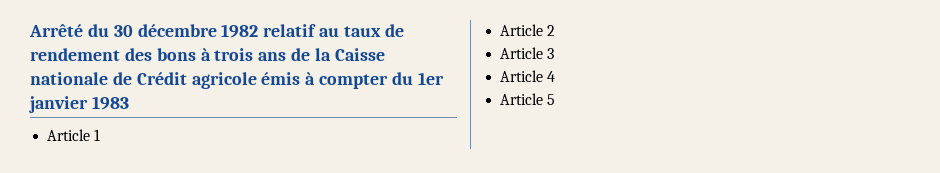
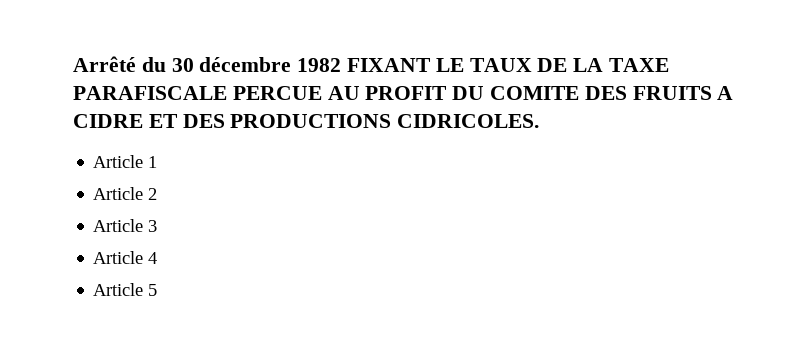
- Arrêté du 30 décembre 1982 relatif au taux de rendement des bons à trois ans de la Caisse nationale de Crédit agricole émis à compter du 1er janvier 1983
+ Arrêté du 30 décembre 1982 FIXANT LE TAUX DE LA TAXE PARAFISCALE PERCUE AU PROFIT DU COMITE DES FRUITS A CIDRE ET DES PRODUCTIONS CIDRICOLES.

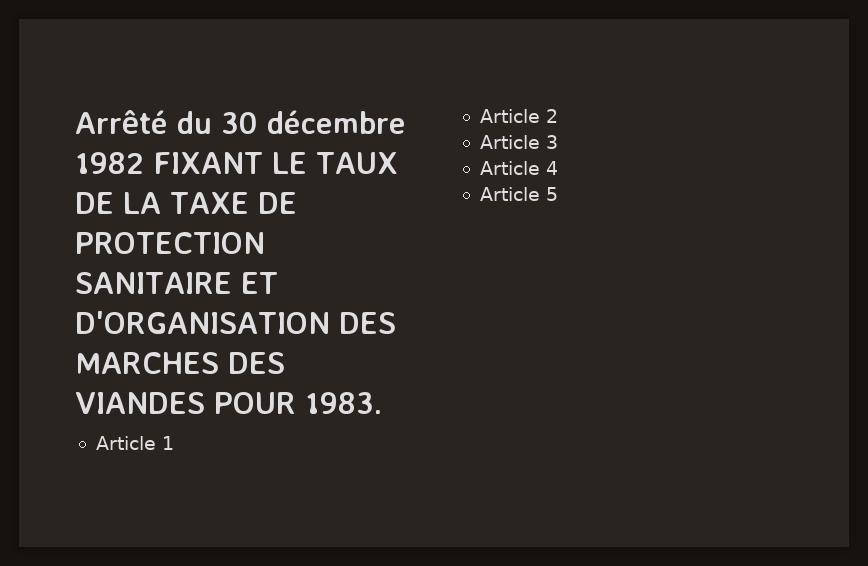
- Arrêté du 30 décembre 1982 FIXANT LE TAUX DE LA TAXE PARAFISCALE PERCUE AU PROFIT DU COMITE DES FRUITS A CIDRE ET DES PRODUCTIONS CIDRICOLES.
+ Arrêté du 30 décembre 1982 FIXANT LE TAUX DE LA TAXE DE PROTECTION SANITAIRE ET D'ORGANISATION DES MARCHES DES VIANDES POUR 1983.

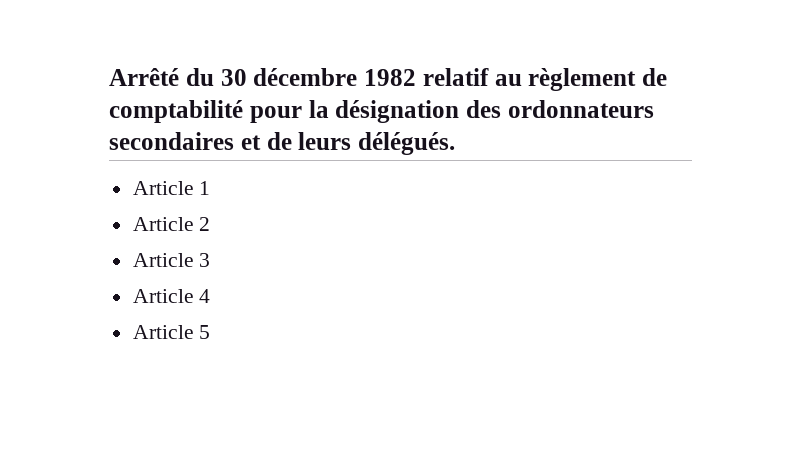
- Arrêté du 30 décembre 1982 FIXANT LE TAUX DE LA TAXE DE PROTECTION SANITAIRE ET D'ORGANISATION DES MARCHES DES VIANDES POUR 1983.
+ Arrêté du 30 décembre 1982 relatif au règlement de comptabilité pour la désignation des ordonnateurs secondaires et de leurs délégués.

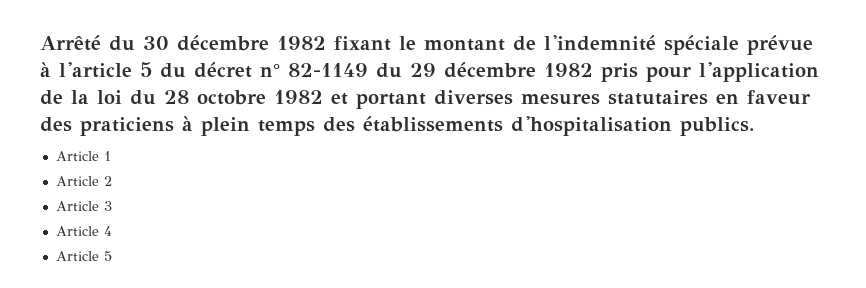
- Arrêté du 30 décembre 1982 relatif au règlement de comptabilité pour la désignation des ordonnateurs secondaires et de leurs délégués.
+ Arrêté du 30 décembre 1982 fixant le montant de l'indemnité spéciale prévue à l'article 5 du décret n° 82-1149 du 29 décembre 1982 pris pour l'application de la loi du 28 octobre 1982 et portant diverses mesures statutaires en faveur des praticiens à plein temps des établissements d'hospitalisation publics.

